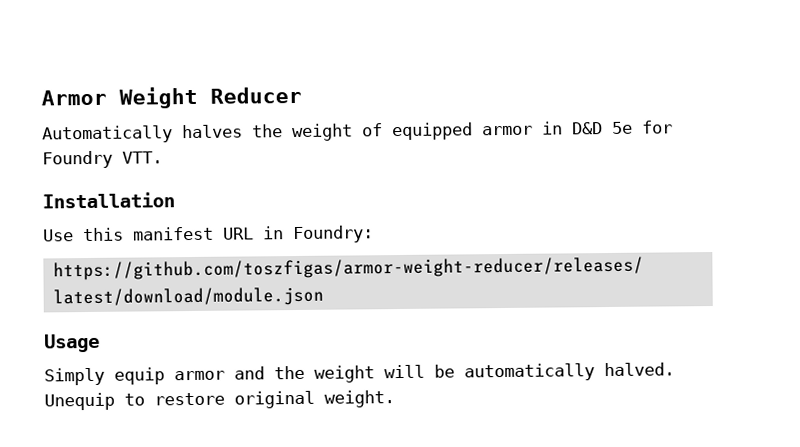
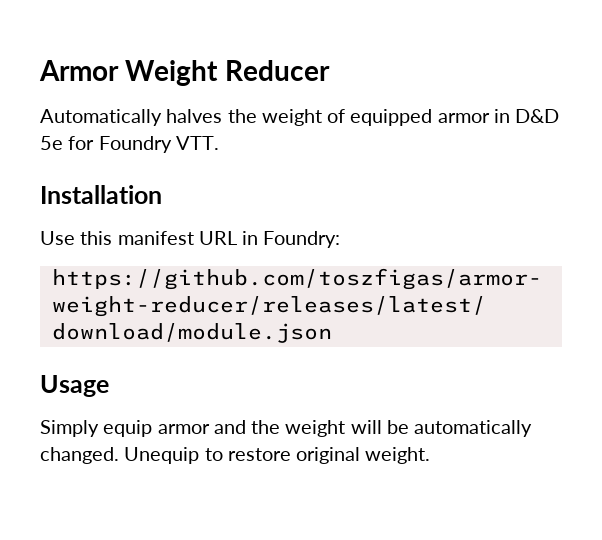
- Simply equip armor and the weight will be automatically halved.
+ Simply equip armor and the weight will be automatically changed.

